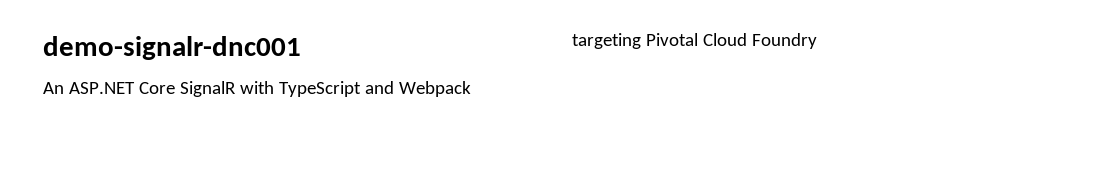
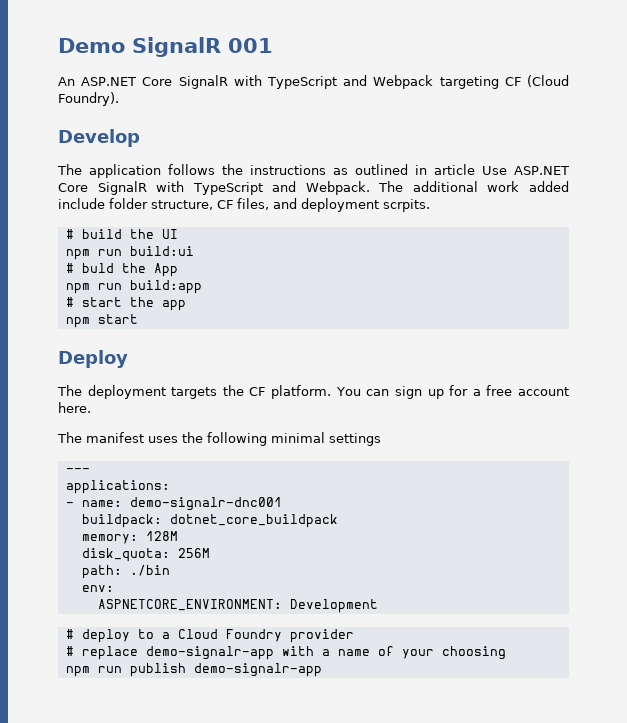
- demo-signalr-dnc001
+ Demo SignalR 001
- An ASP.NET Core SignalR with TypeScript and Webpack targeting Pivotal Cloud Foundry
+ An ASP.NET Core SignalR with TypeScript and Webpack targeting CF (Cloud Foundry).
+ Develop
+ The application follows the instructions as outlined in article Use ASP.NET Core SignalR with TypeScript and Webpack. The additional work added include folder structure, CF files, and deployment scrpits.
+ # build the UI
+ npm run build:ui
+ # buld the App
+ npm run build:app
+ # start the app
+ npm start
+ Deploy
+ The deployment targets the CF platform. You can sign up for a free account here.
+ The manifest uses the following minimal settings
+ ---
+ applications:
+ - name: demo-signalr-dnc001
+ buildpack: dotnet_core_buildpack
+ memory: 128M
+ disk_quota: 256M
+ path: ./bin
+ env:
+ ASPNETCORE_ENVIRONMENT: Development
+ # deploy to a Cloud Foundry provider
+ # replace demo-signalr-app with a name of your choosing
+ npm run publish demo-signalr-app

